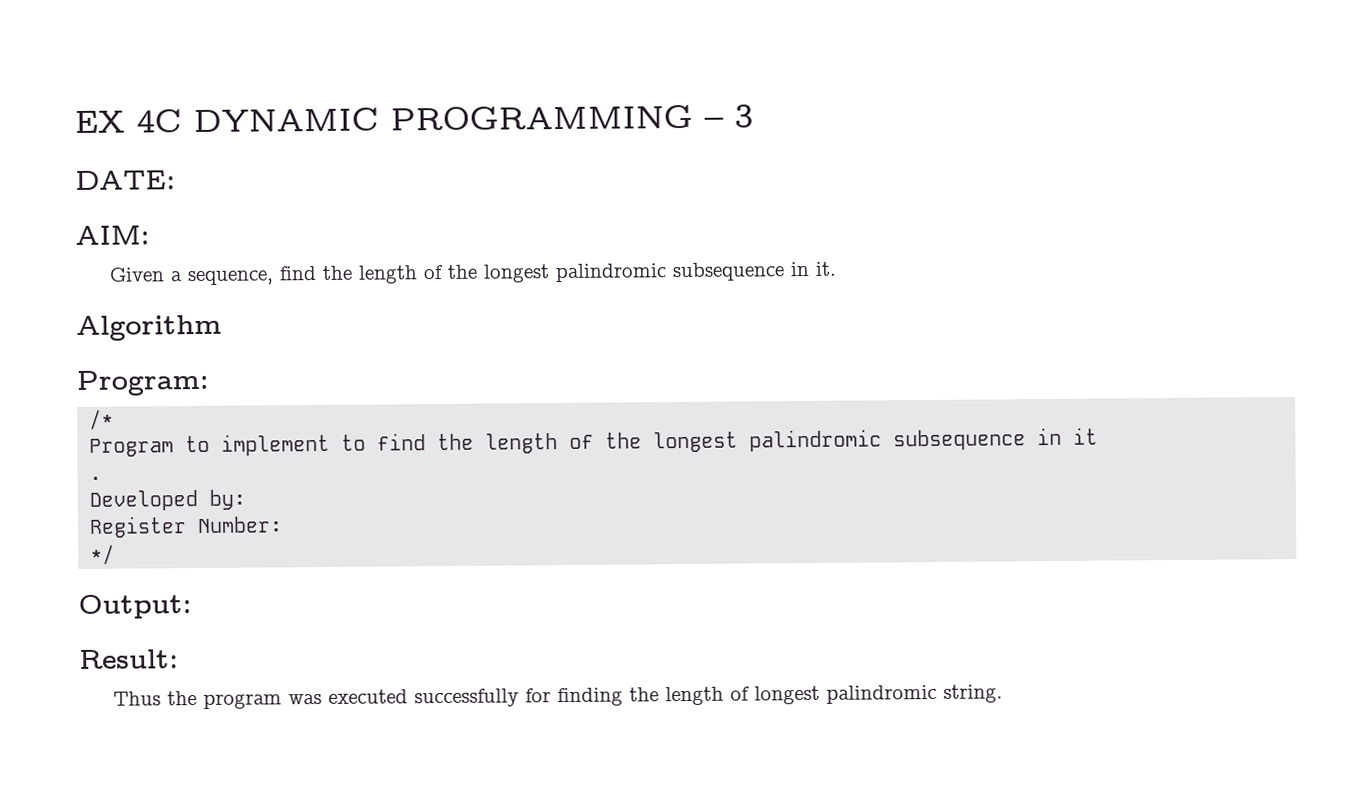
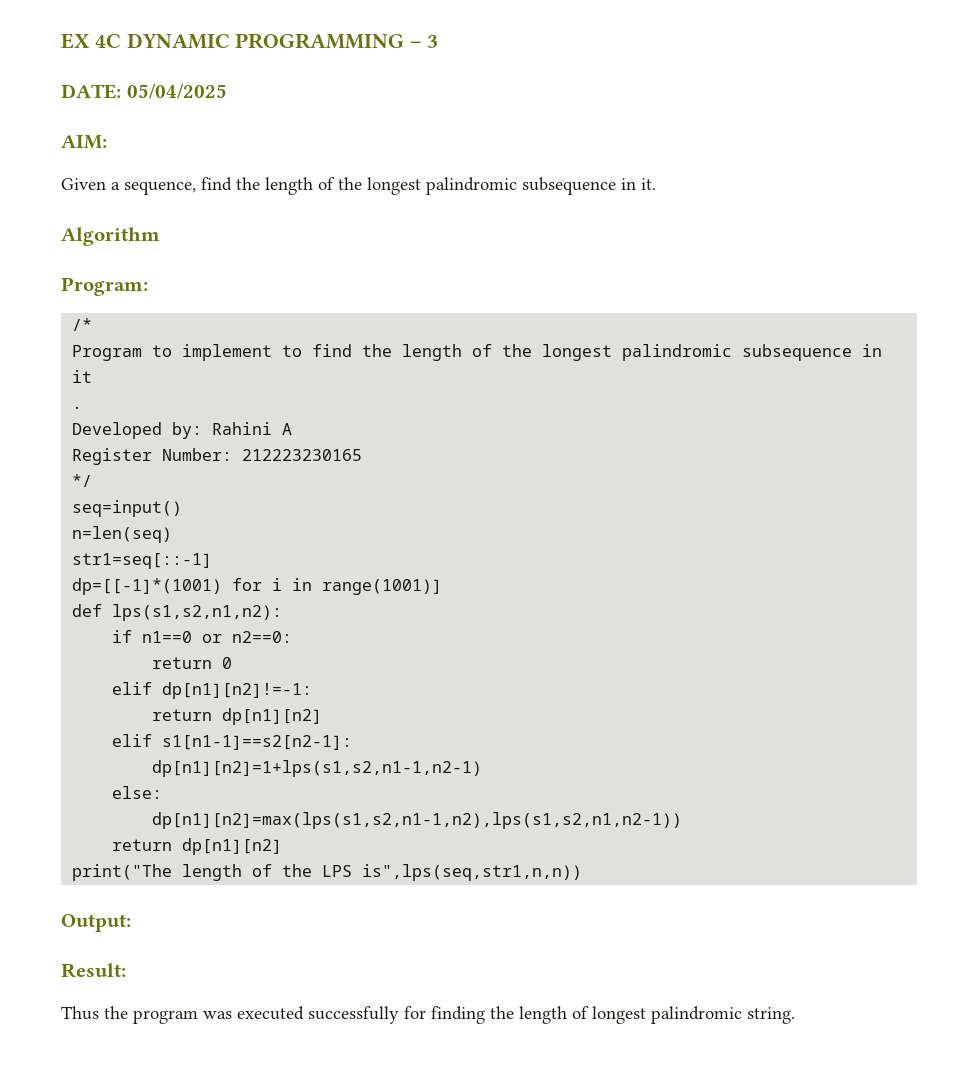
- DATE:
+ DATE: 05/04/2025
- Developed by:
+ Developed by: Rahini A
- Register Number:
+ Register Number: 212223230165
+ seq=input()
+ n=len(seq)
+ str1=seq[::-1]
+ dp=[[-1]*(1001) for i in range(1001)]
+ def lps(s1,s2,n1,n2):
+ if n1==0 or n2==0:
+ return 0
+ elif dp[n1][n2]!=-1:
+ return dp[n1][n2]
+ elif s1[n1-1]==s2[n2-1]:
+ dp[n1][n2]=1+lps(s1,s2,n1-1,n2-1)
+ else:
+ dp[n1][n2]=max(lps(s1,s2,n1-1,n2),lps(s1,s2,n1,n2-1))
+ return dp[n1][n2]
+ print("The length of the LPS is",lps(seq,str1,n,n))

